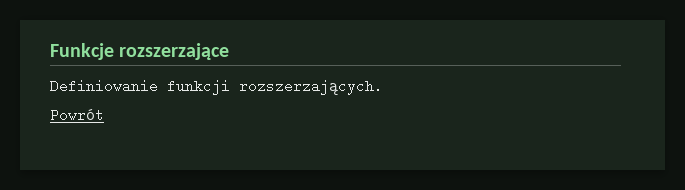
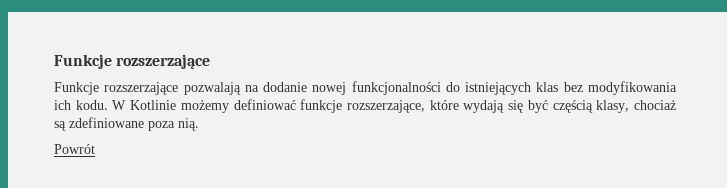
- Definiowanie funkcji rozszerzających.
+ Funkcje rozszerzające pozwalają na dodanie nowej funkcjonalności do istniejących klas bez modyfikowania ich kodu. W Kotlinie możemy definiować funkcje rozszerzające, które wydają się być częścią klasy, chociaż są zdefiniowane poza nią.

